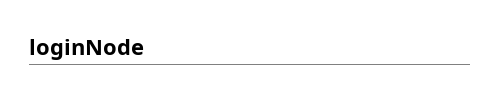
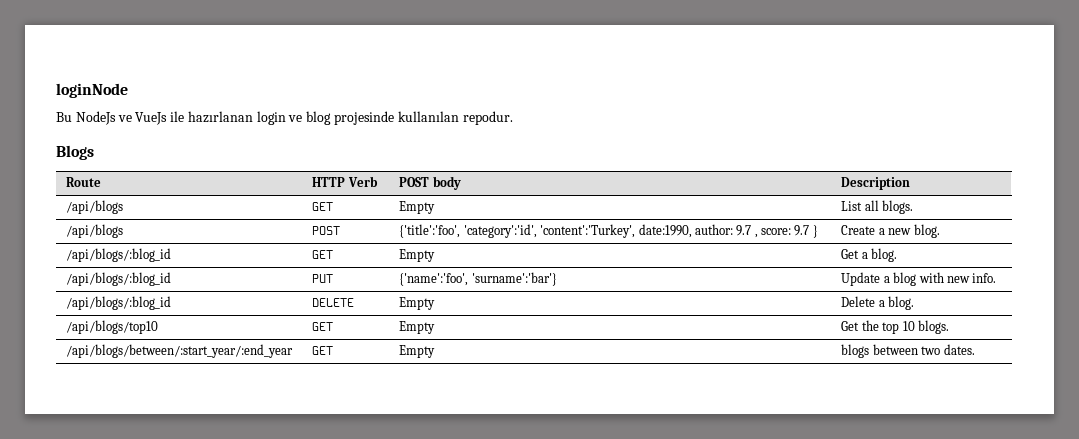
+ Bu NodeJs ve VueJs ile hazırlanan login ve blog projesinde kullanılan repodur.
+ Blogs
+ Route | HTTP Verb | POST body | Description
+ /api/blogs | GET | Empty | List all blogs.
+ /api/blogs | POST | {'title':'foo', 'category':'id', 'content':'Turkey', date:1990, author: 9.7 , score: 9.7 } | Create a new blog.
+ /api/blogs/:blog_id | GET | Empty | Get a blog.
+ /api/blogs/:blog_id | PUT | {'name':'foo', 'surname':'bar'} | Update a blog with new info.
+ /api/blogs/:blog_id | DELETE | Empty | Delete a blog.
+ /api/blogs/top10 | GET | Empty | Get the top 10 blogs.
+ /api/blogs/between/:start_year/:end_year | GET | Empty | blogs between two dates.

